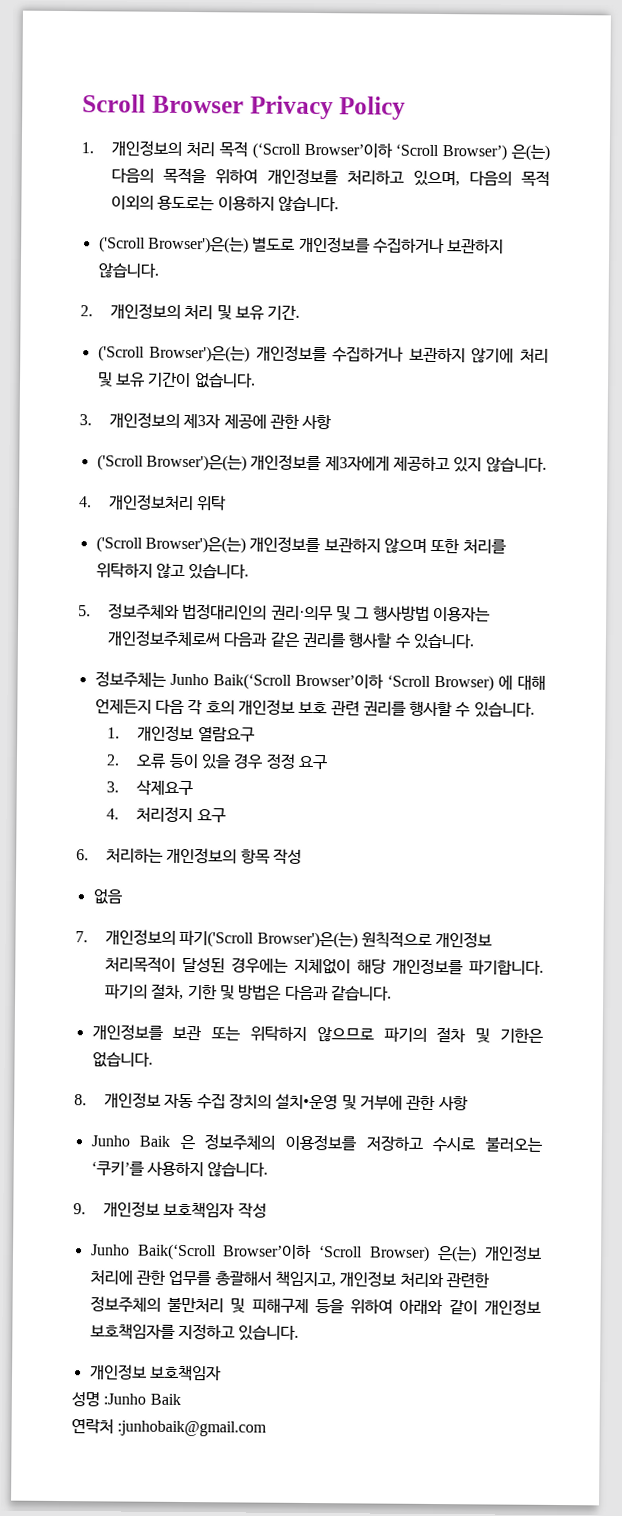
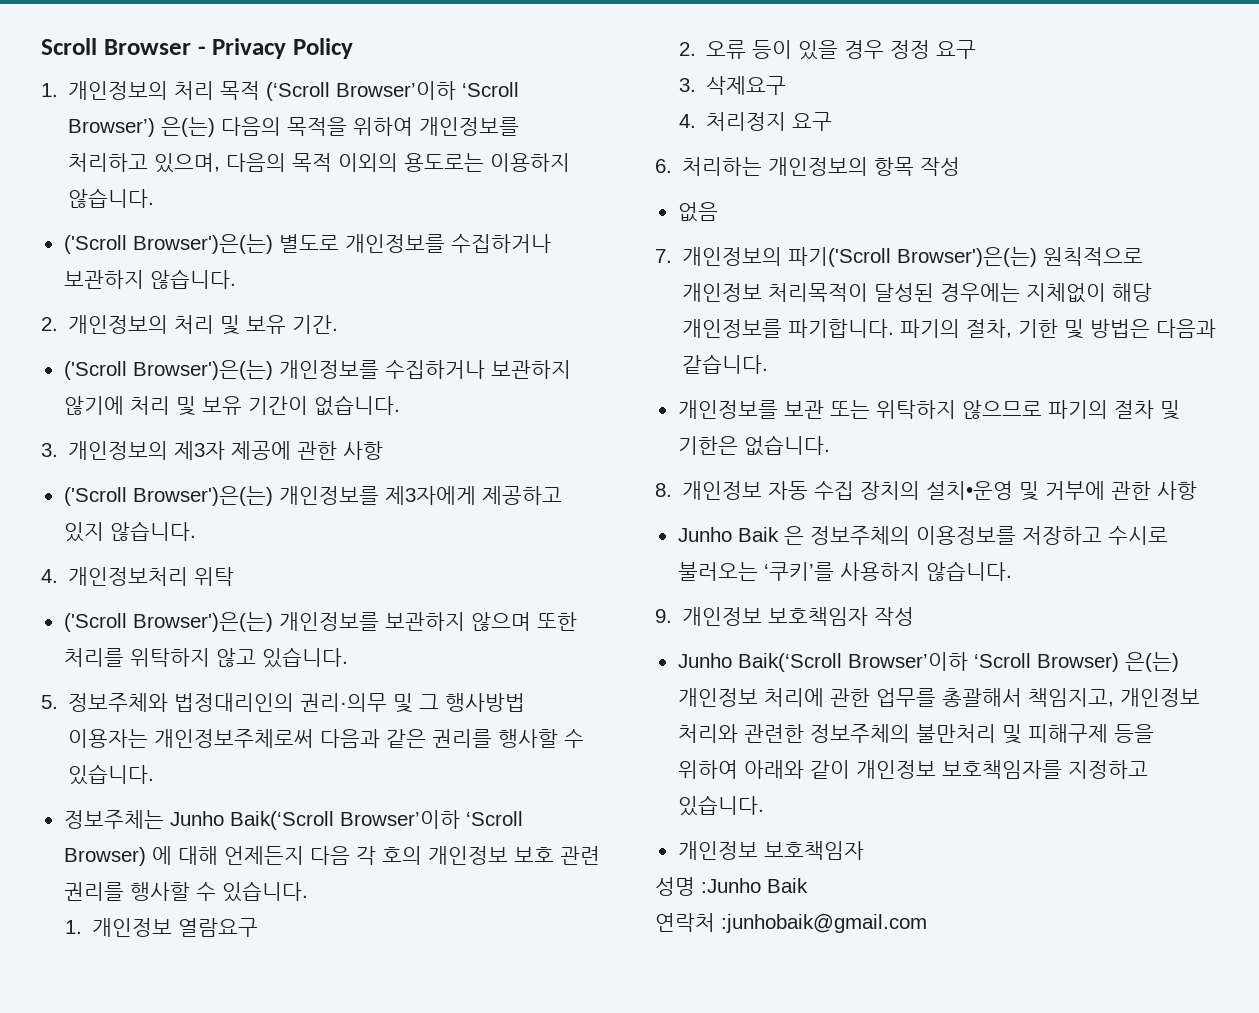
- Scroll Browser Privacy Policy
+ Scroll Browser - Privacy Policy

